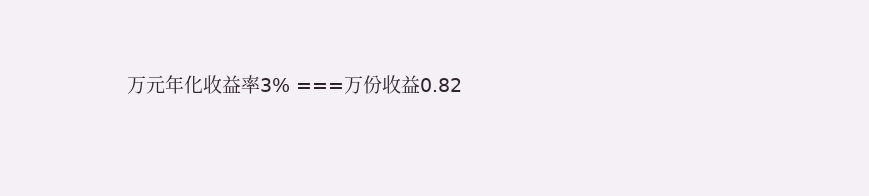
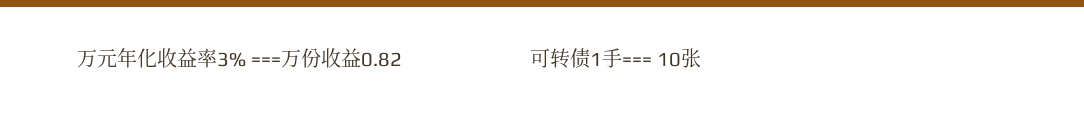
+ 可转债1手=== 10张

